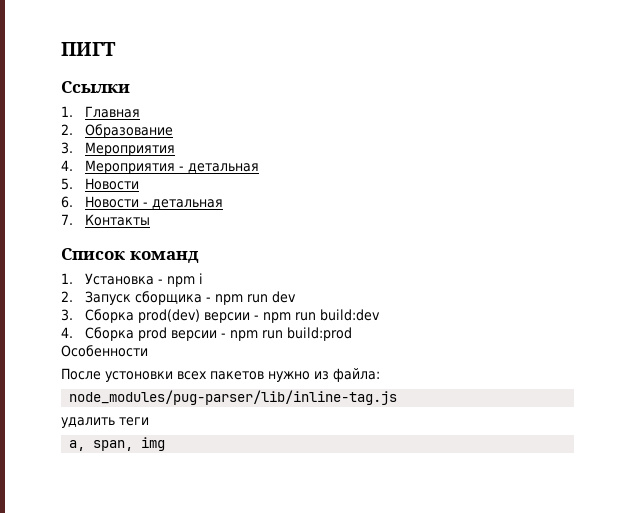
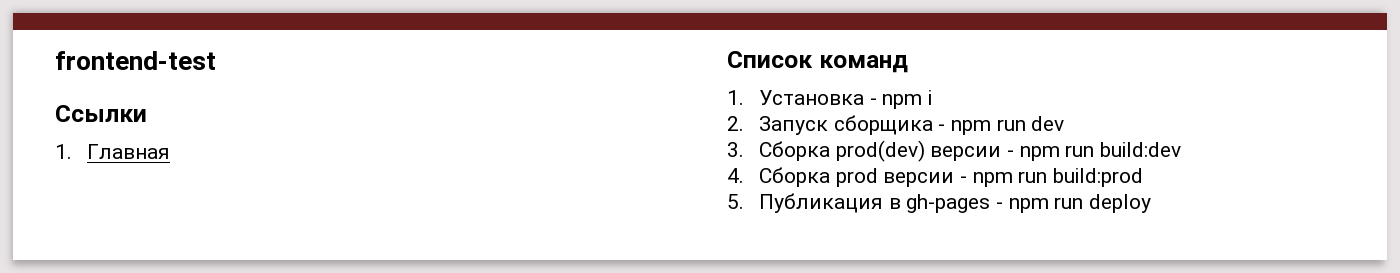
- ПИГТ
+ frontend-test
- 2. Образование
- 3. Мероприятия
- 4. Мероприятия - детальная
- 5. Новости
- 6. Новости - детальная
- 7. Контакты
- Особенности
- После устоновки всех пакетов нужно из файла:
- node_modules/pug-parser/lib/inline-tag.js
- удалить теги
- a, span, img
+ 5. Публикация в gh-pages - npm run deploy

